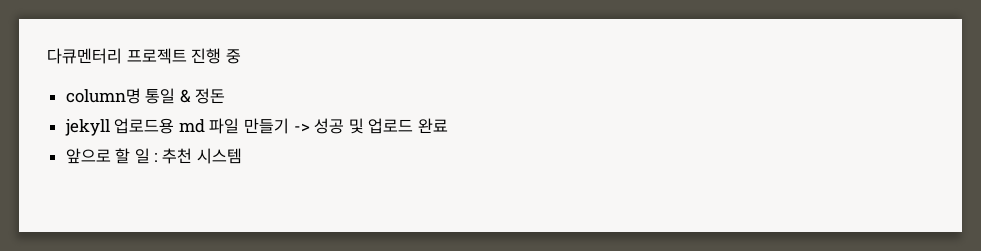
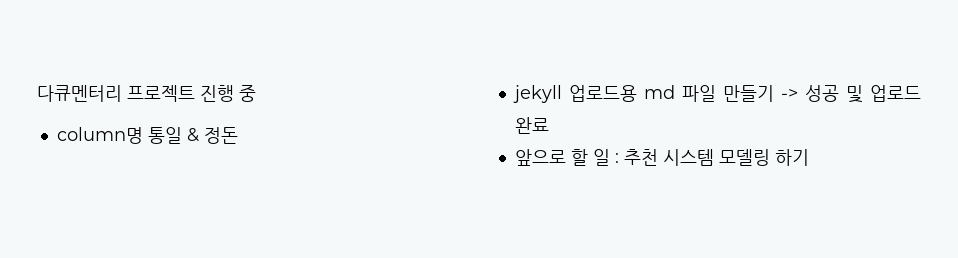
- 앞으로 할 일 : 추천 시스템
+ 앞으로 할 일 : 추천 시스템 모델링 하기

